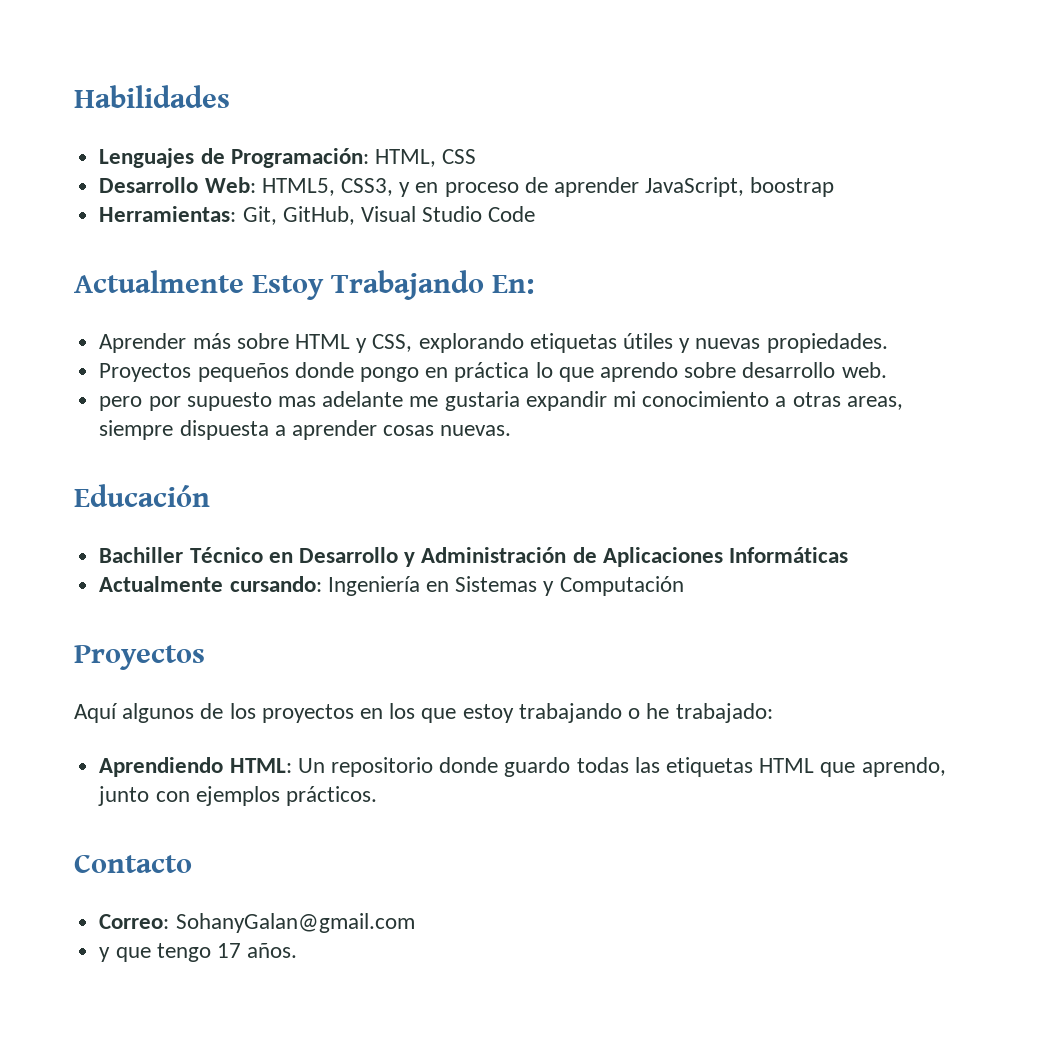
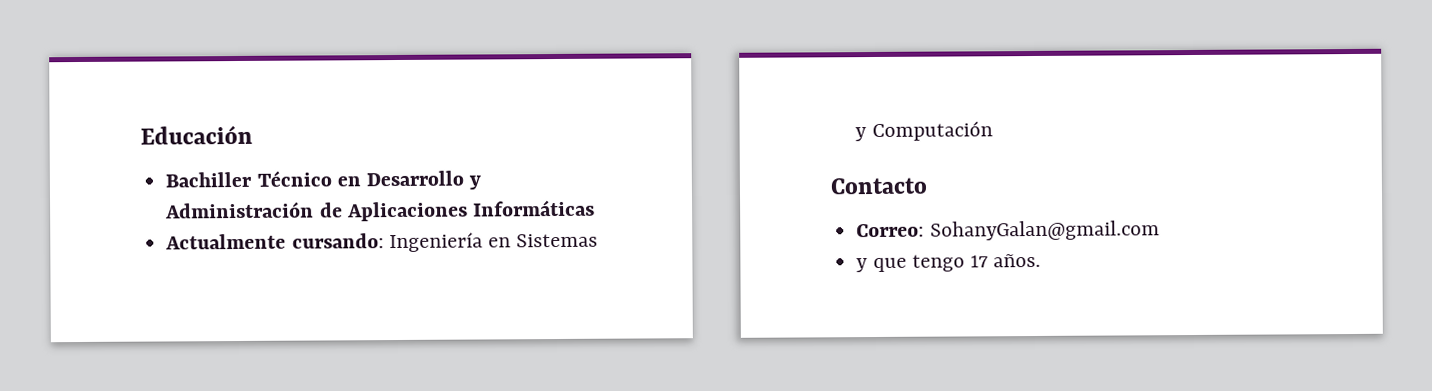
- Habilidades
- Lenguajes de Programación: HTML, CSS
- Desarrollo Web: HTML5, CSS3, y en proceso de aprender JavaScript, boostrap
- Herramientas: Git, GitHub, Visual Studio Code
- Actualmente Estoy Trabajando En:
- Aprender más sobre HTML y CSS, explorando etiquetas útiles y nuevas propiedades.
- Proyectos pequeños donde pongo en práctica lo que aprendo sobre desarrollo web.
- pero por supuesto mas adelante me gustaria expandir mi conocimiento a otras areas, siempre dispuesta a aprender cosas nuevas.
  Actualmente cursando: Ingeniería en Sistemas y Computación
- Proyectos
- Aquí algunos de los proyectos en los que estoy trabajando o he trabajado:
- Aprendiendo HTML: Un repositorio donde guardo todas las etiquetas HTML que aprendo, junto con ejemplos prácticos.

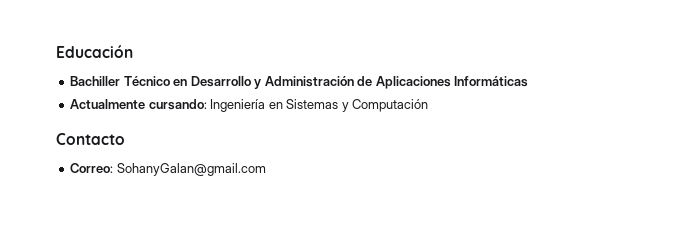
- y que tengo 17 años.

